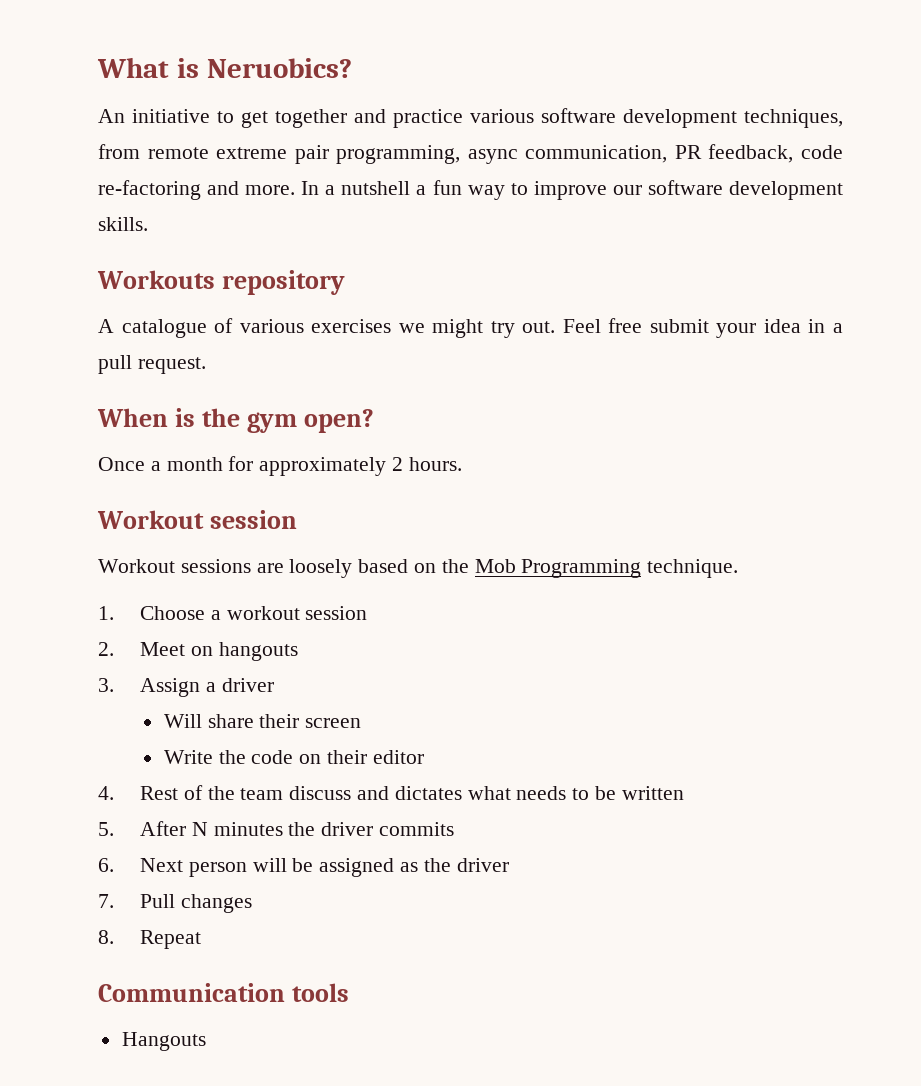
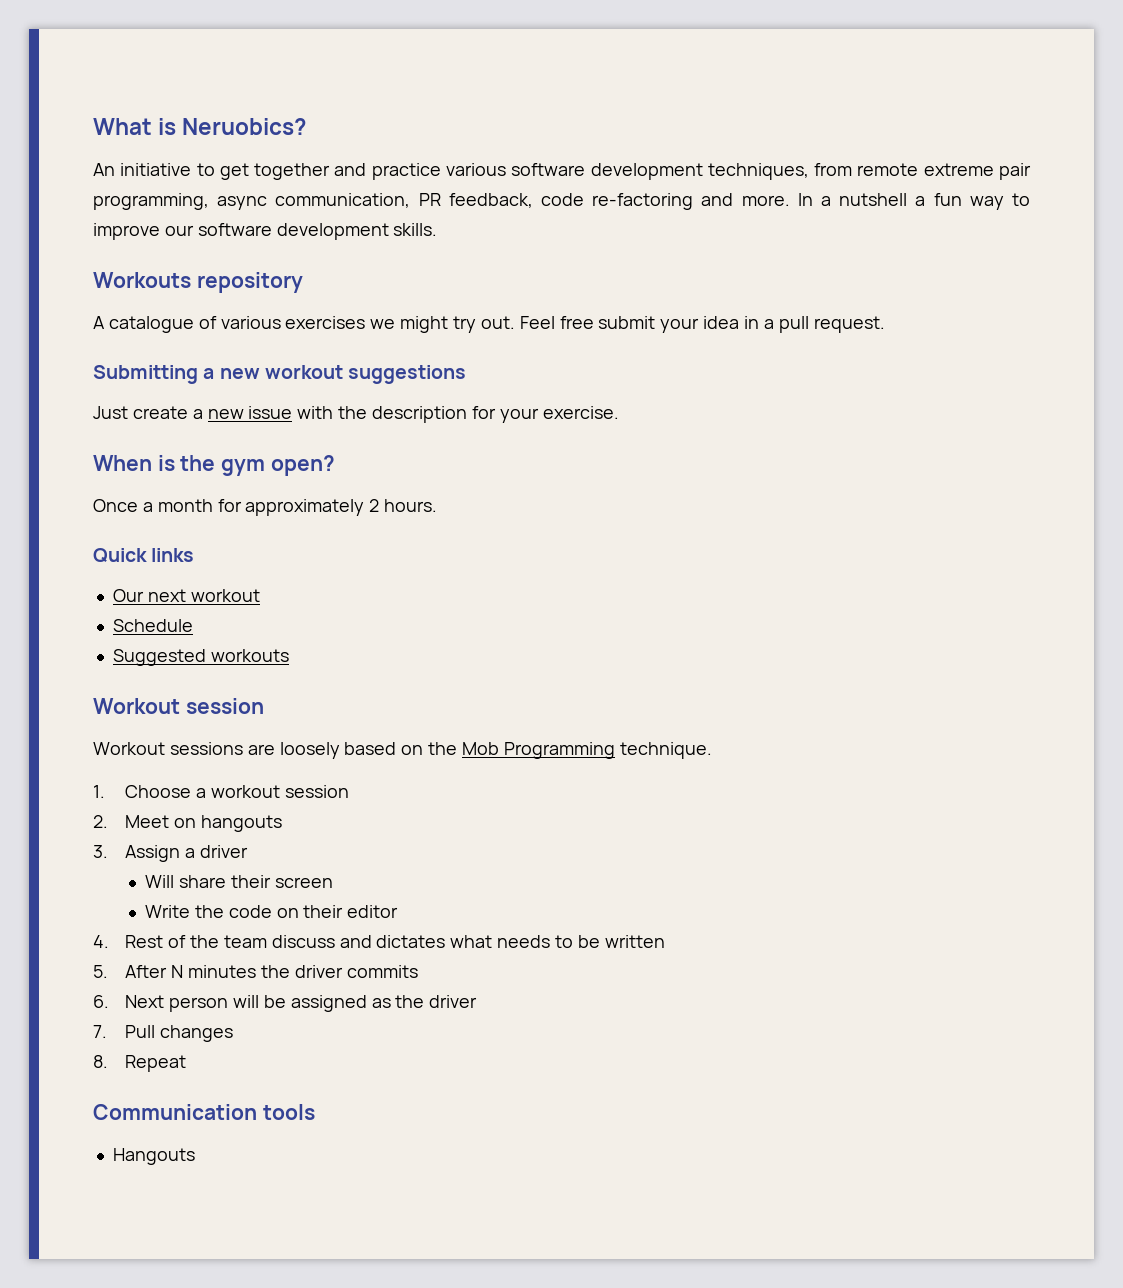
+ Submitting a new workout suggestions
+ Just create a new issue with the description for your exercise.
+ Quick links
+ Our next workout
+ Schedule
+ Suggested workouts

